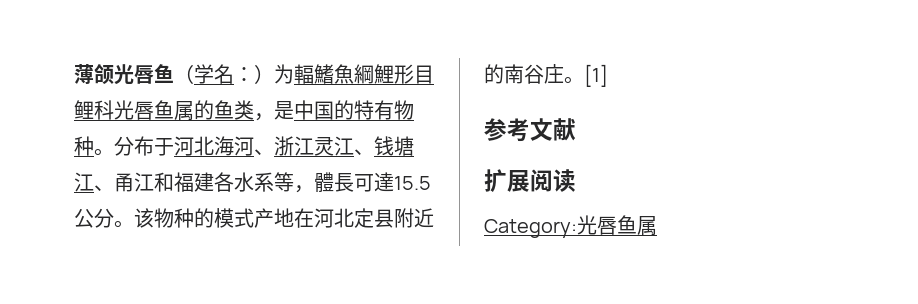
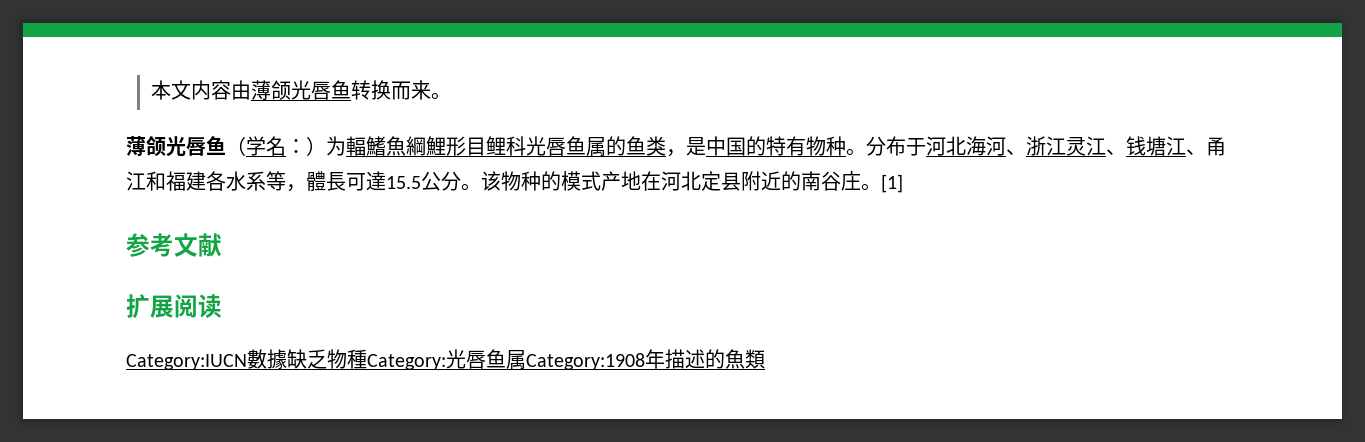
+ 本文内容由薄颌光唇鱼转换而来。
- Category:光唇鱼属
+ Category:IUCN數據缺乏物種Category:光唇鱼属Category:1908年描述的魚類

